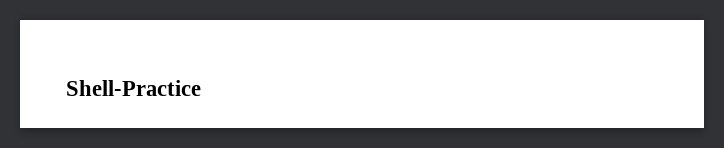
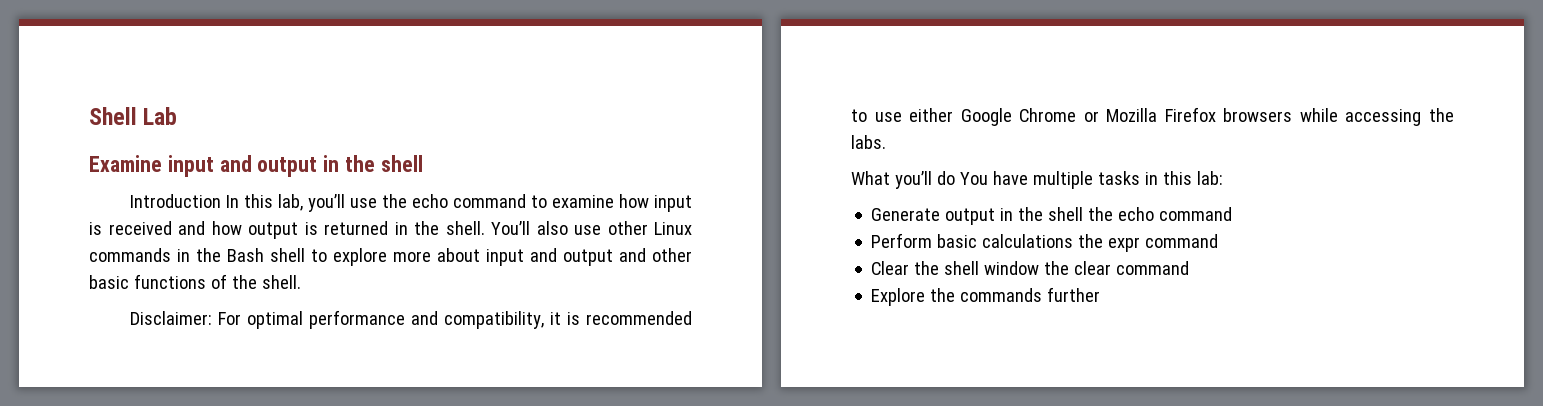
- Shell-Practice
+ Shell Lab
+ Examine input and output in the shell
+ Introduction In this lab, you’ll use the echo command to examine how input is received and how output is returned in the shell. You’ll also use other Linux commands in the Bash shell to explore more about input and output and other basic functions of the shell.
+ Disclaimer: For optimal performance and compatibility, it is recommended to use either Google Chrome or Mozilla Firefox browsers while accessing the labs.
+ What you’ll do You have multiple tasks in this lab:
+ Generate output in the shell the echo command
+ Perform basic calculations the expr command
+ Clear the shell window the clear command
+ Explore the commands further

